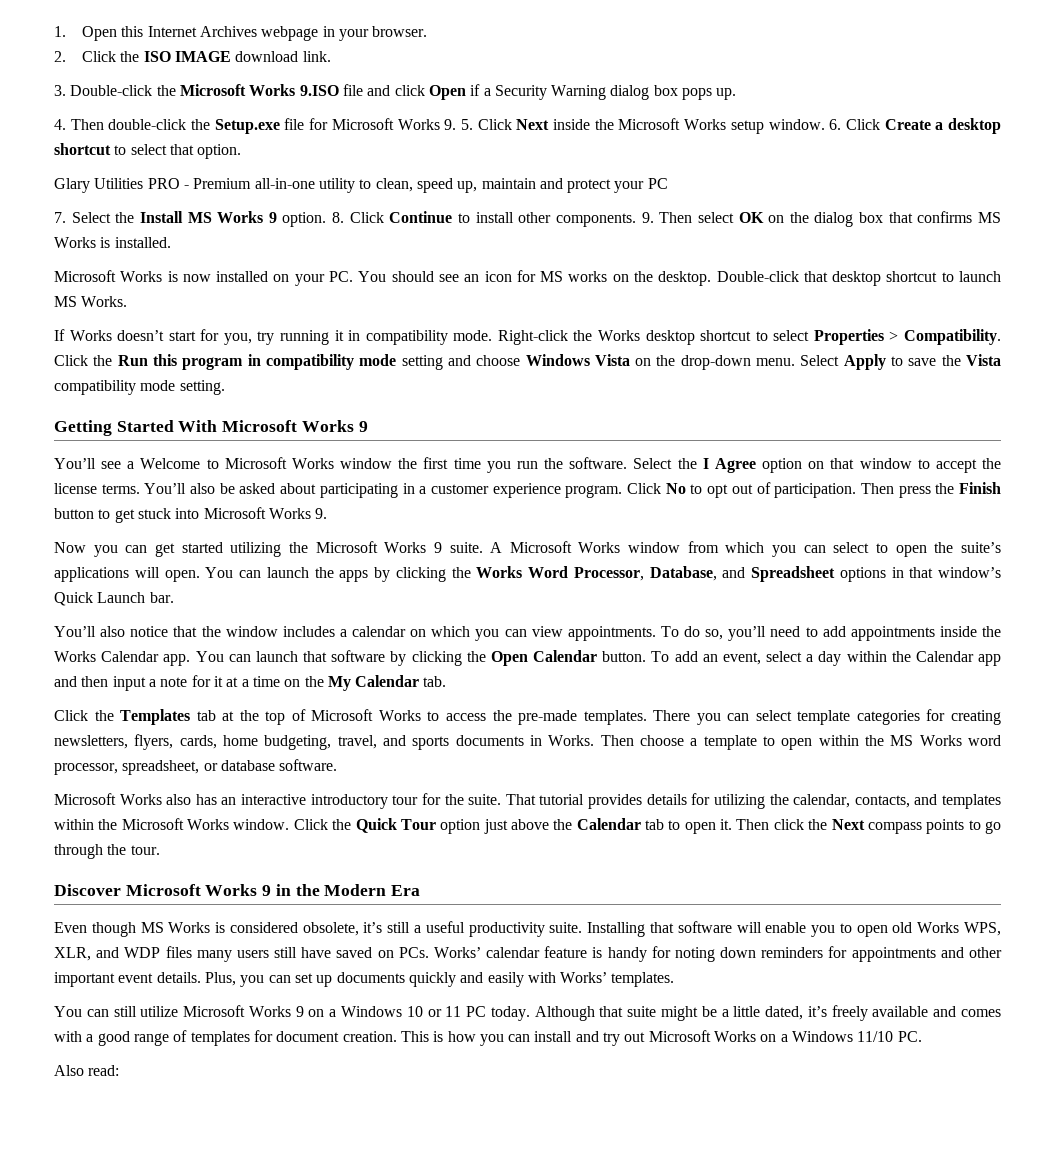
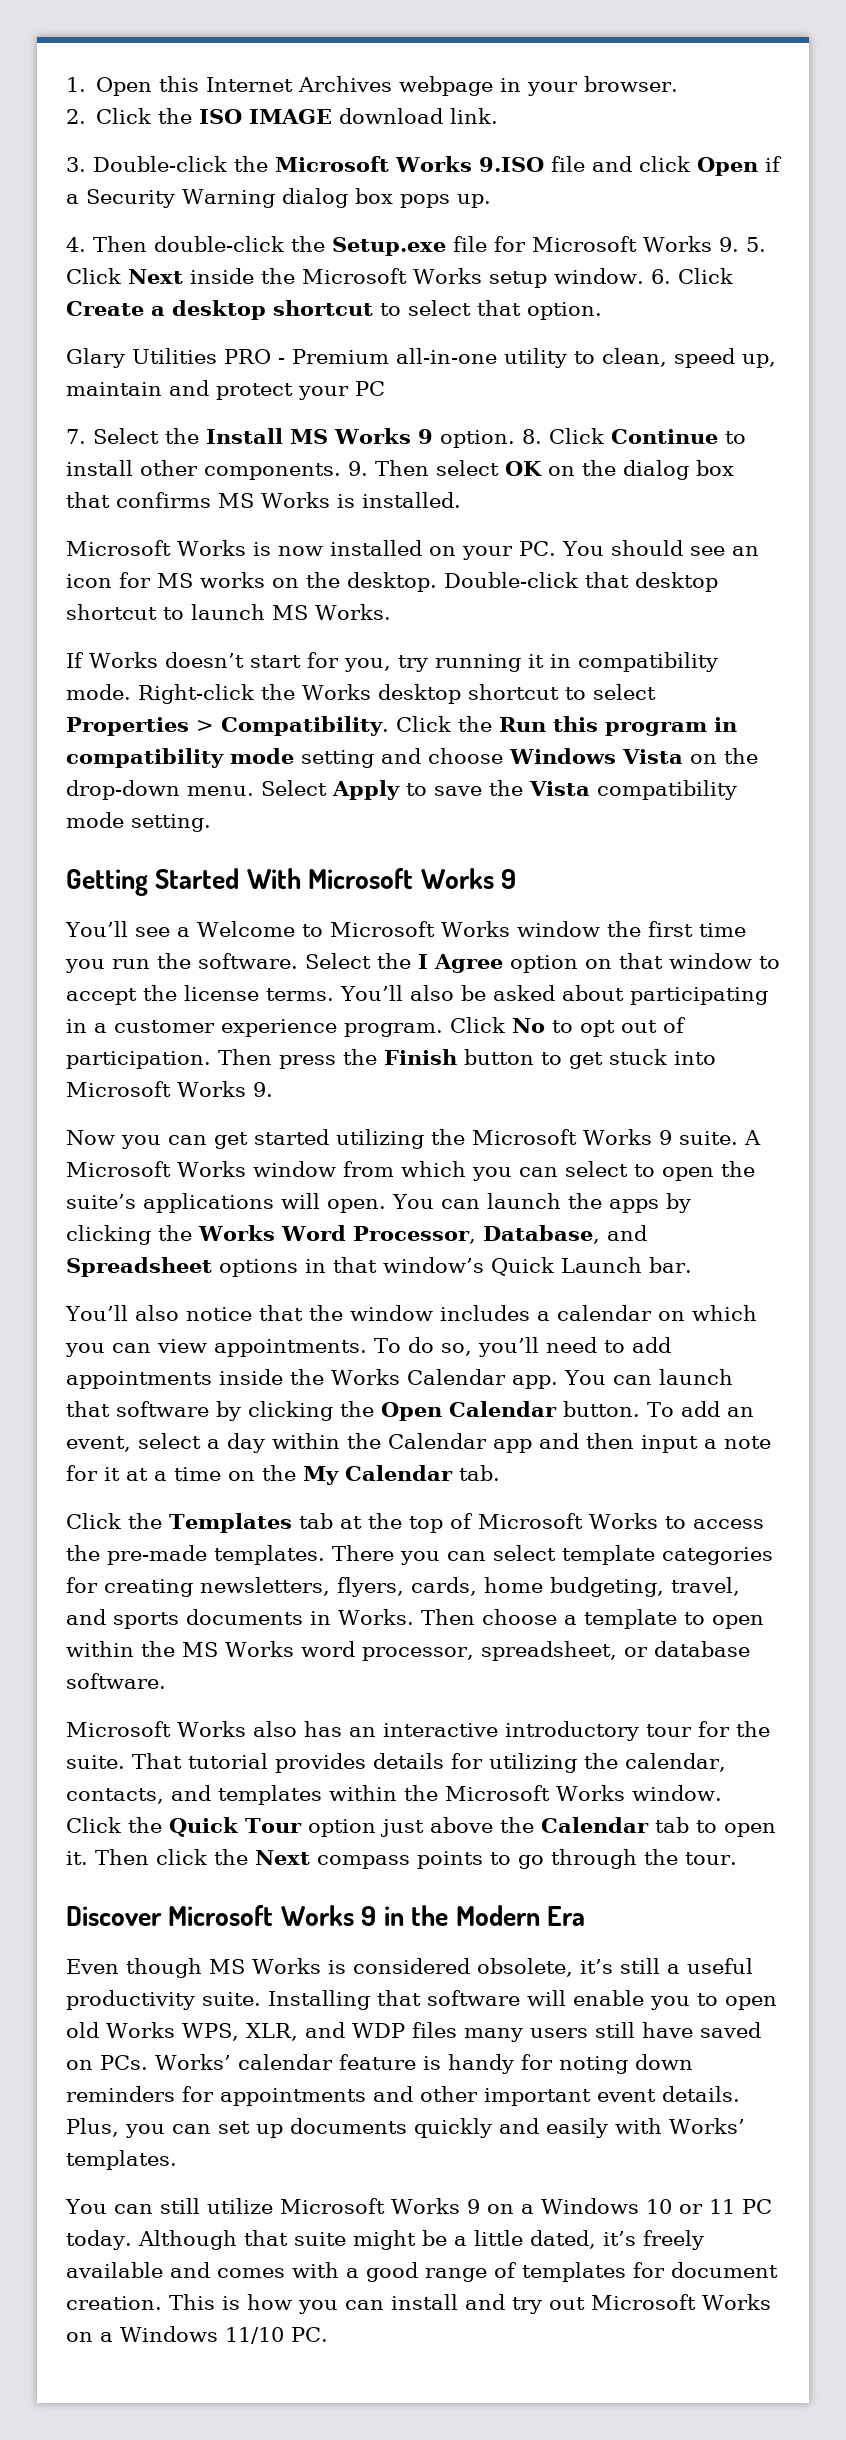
- Also read:

